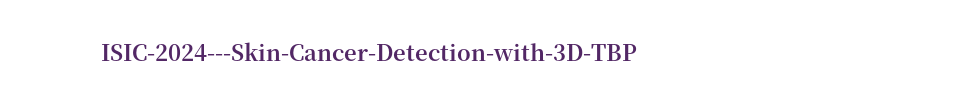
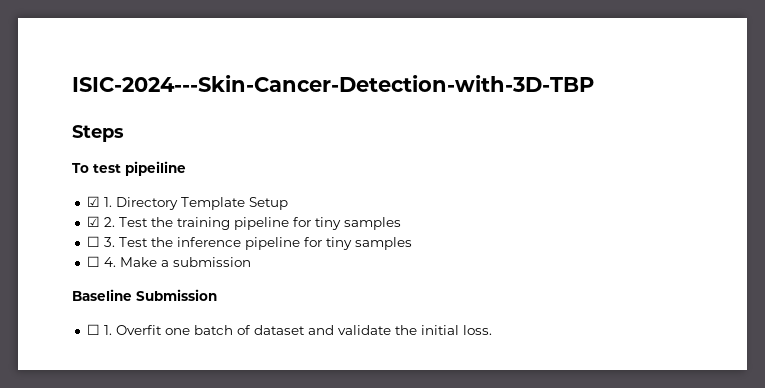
+ Steps
+ To test pipeiline
+ ☑ 1. Directory Template Setup
+ ☑ 2. Test the training pipeline for tiny samples
+ ☐ 3. Test the inference pipeline for tiny samples
+ ☐ 4. Make a submission
+ Baseline Submission
+ ☐ 1. Overfit one batch of dataset and validate the initial loss.

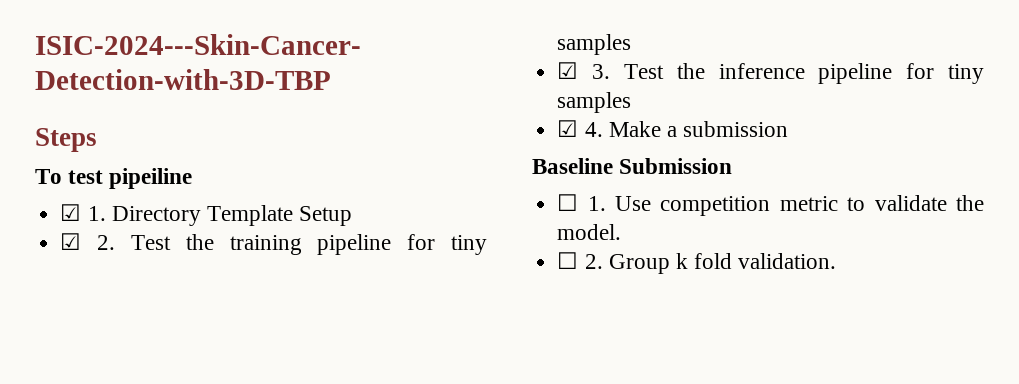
- ☐ 3. Test the inference pipeline for tiny samples
+ ☑ 3. Test the inference pipeline for tiny samples
- ☐ 4. Make a submission
+ ☑ 4. Make a submission
- ☐ 1. Overfit one batch of dataset and validate the initial loss.
+ ☐ 1. Use competition metric to validate the model.
+ ☐ 2. Group k fold validation.

